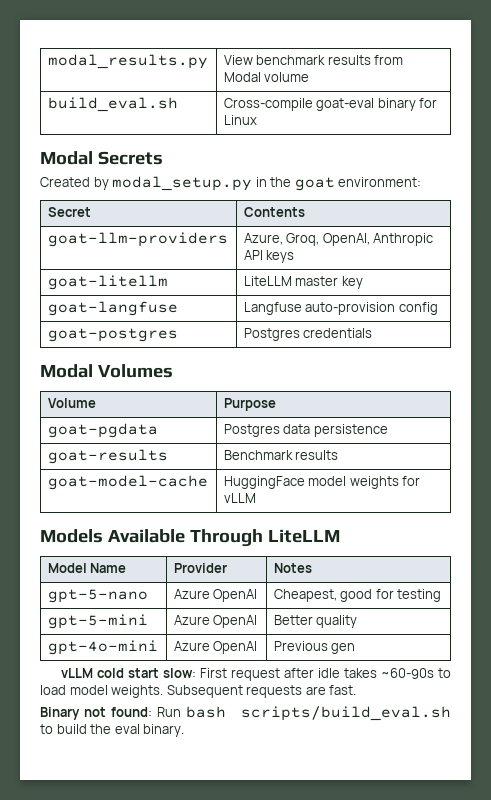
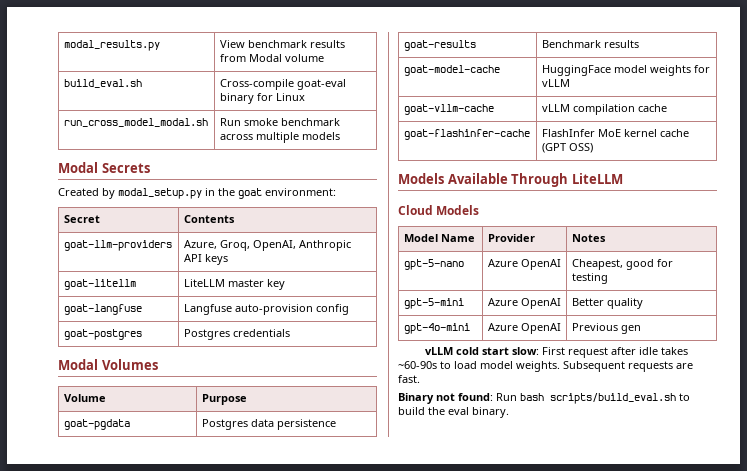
+ run_cross_model_modal.sh | Run smoke benchmark across multiple models
+ goat-vllm-cache | vLLM compilation cache
+ goat-flashinfer-cache | FlashInfer MoE kernel cache (GPT OSS)
+ Cloud Models

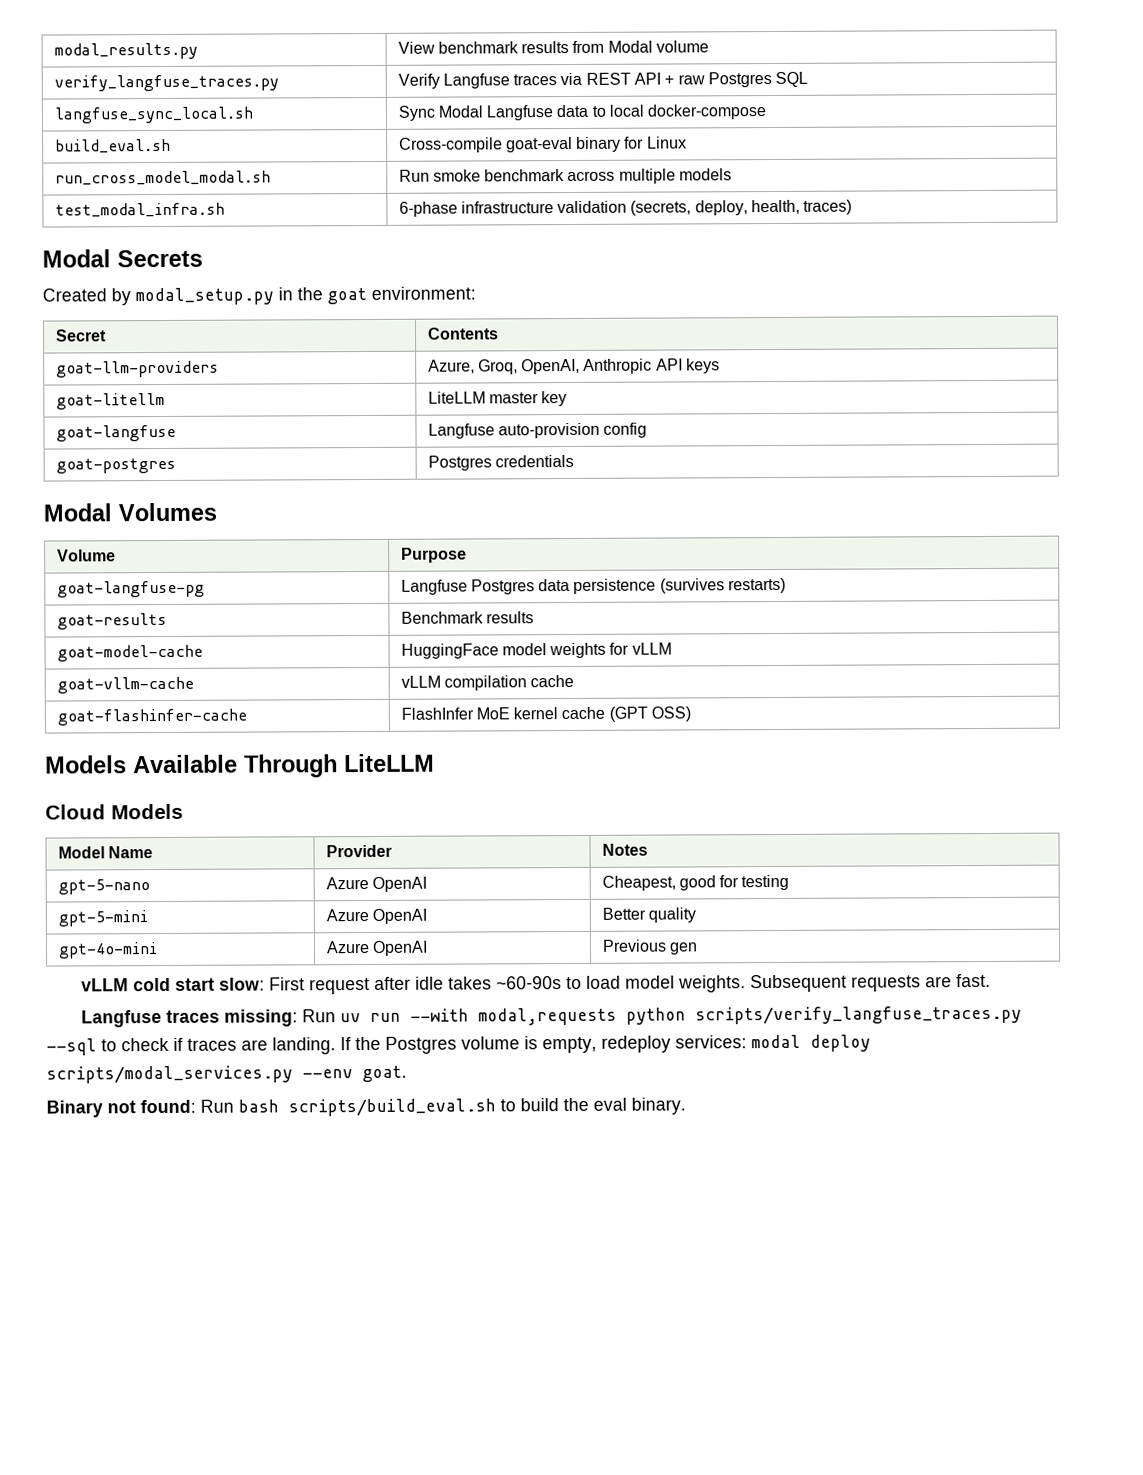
+ verify_langfuse_traces.py | Verify Langfuse traces via REST API + raw Postgres SQL
+ langfuse_sync_local.sh | Sync Modal Langfuse data to local docker-compose
+ test_modal_infra.sh | 6-phase infrastructure validation (secrets, deploy, health, traces)
- goat-pgdata | Postgres data persistence
+ goat-langfuse-pg | Langfuse Postgres data persistence (survives restarts)
+ Langfuse traces missing: Run uv run --with modal,requests python scripts/verify_langfuse_traces.py --sql to check if traces are landing. If the Postgres volume is empty, redeploy services: modal deploy scripts/modal_services.py --env goat.

